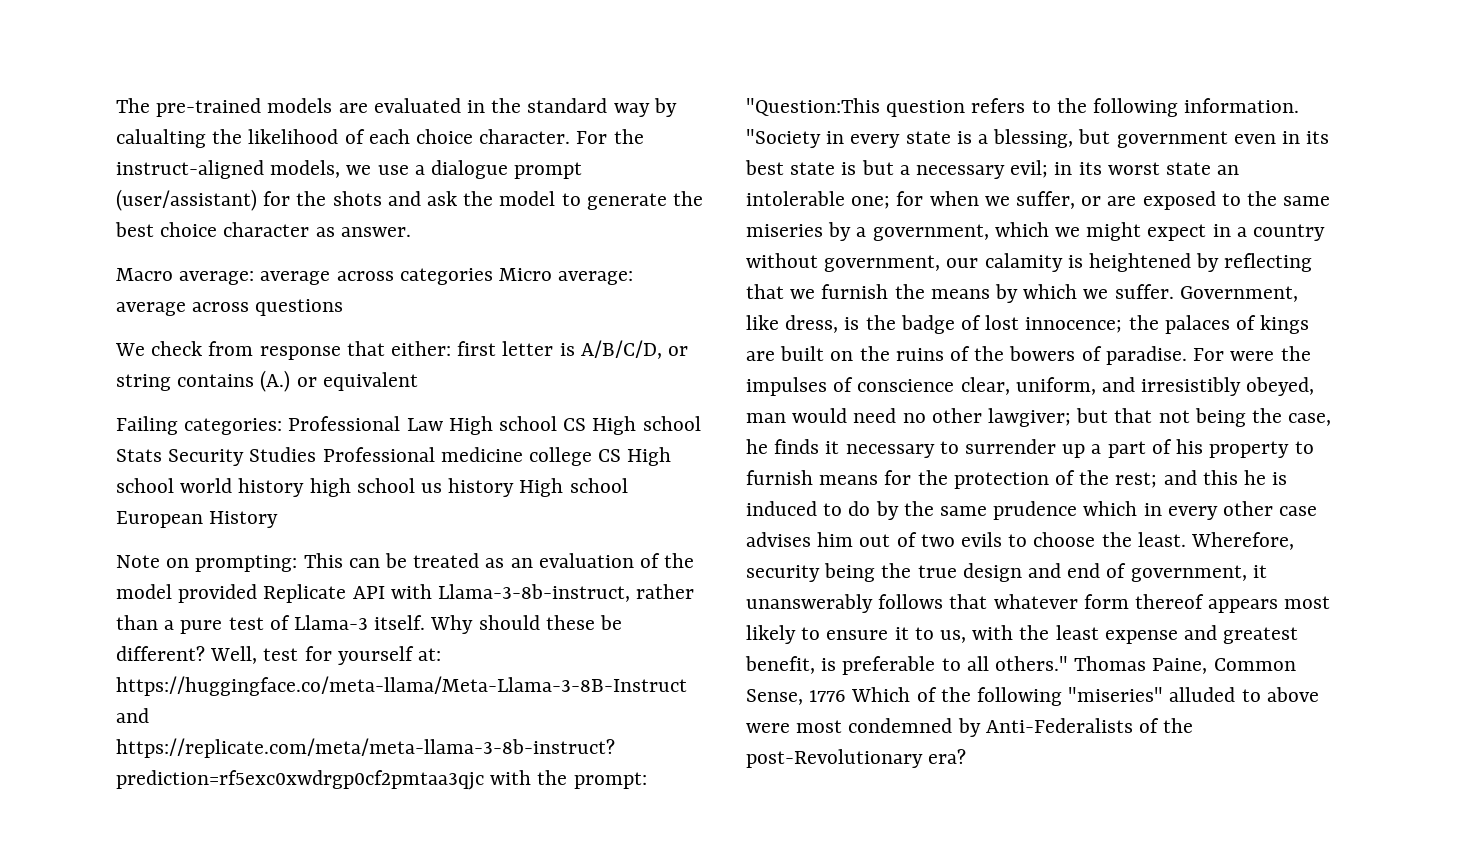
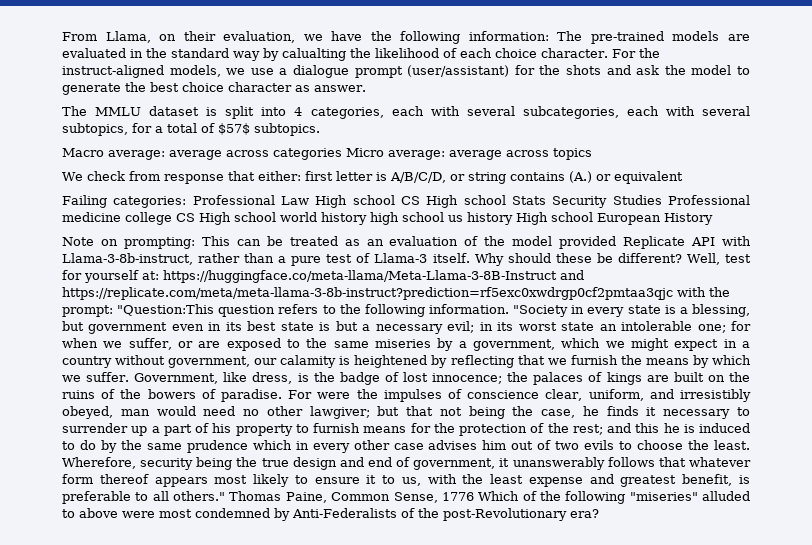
- The pre-trained models are evaluated in the standard way by calualting the likelihood of each choice character.
+ From Llama, on their evaluation, we have the following information: The pre-trained models are evaluated in the standard way by calualting the likelihood of each choice character.
+ The MMLU dataset is split into 4 categories, each with several subcategories, each with several subtopics, for a total of $57$ subtopics.
- Macro average: average across categories Micro average: average across questions
+ Macro average: average across categories Micro average: average across topics

